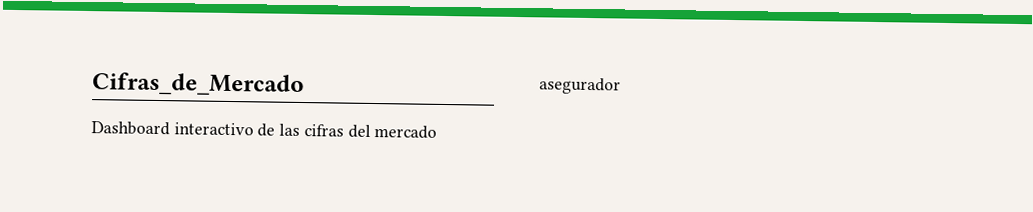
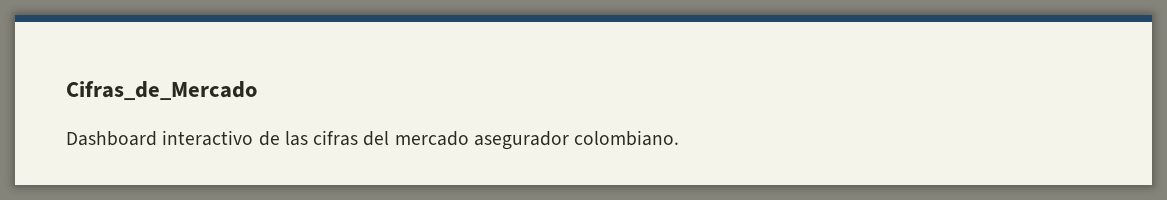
- Dashboard interactivo de las cifras del mercado asegurador
+ Dashboard interactivo de las cifras del mercado asegurador colombiano.

